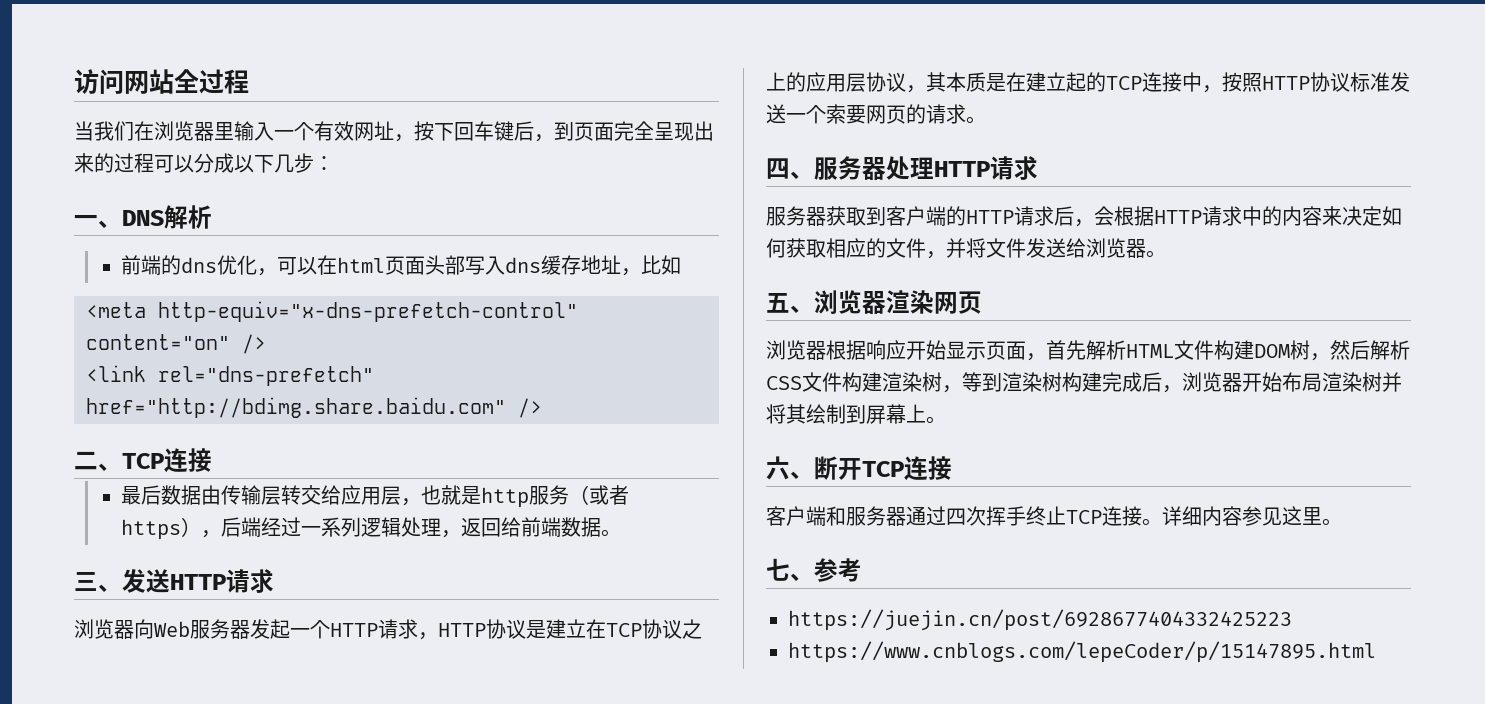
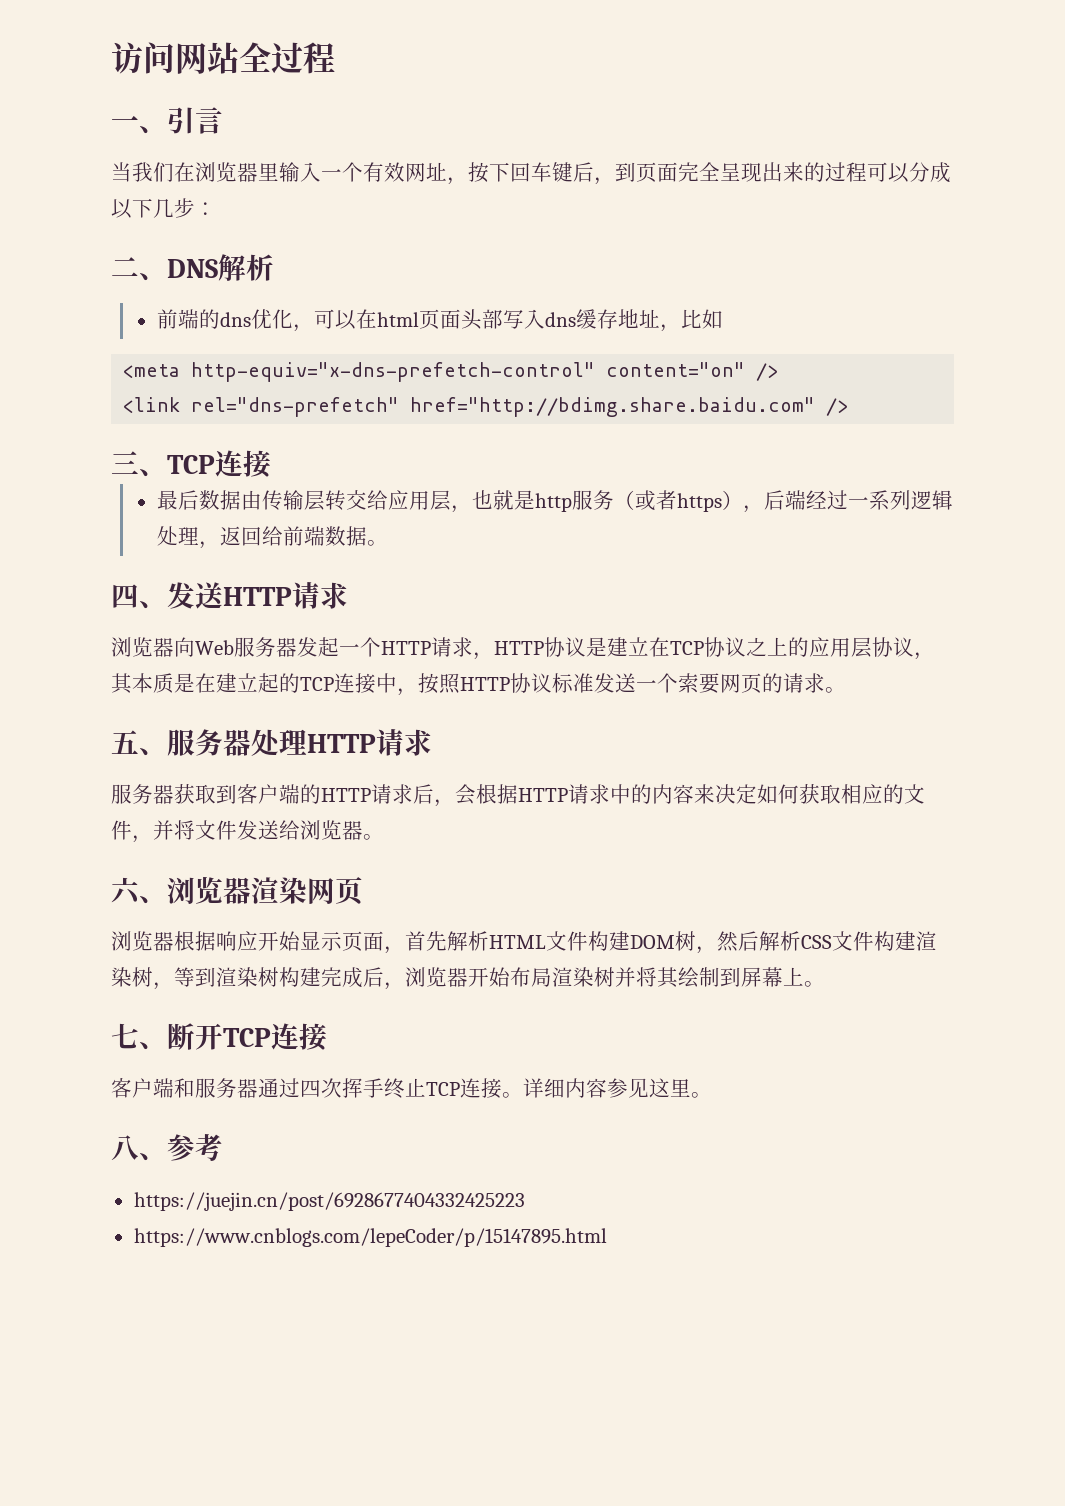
+ 一、引言
- 一、DNS解析
+ 二、DNS解析
- 二、TCP连接
+ 三、TCP连接
- 三、发送HTTP请求
+ 四、发送HTTP请求
- 四、服务器处理HTTP请求
+ 五、服务器处理HTTP请求
- 五、浏览器渲染网页
+ 六、浏览器渲染网页
- 六、断开TCP连接
+ 七、断开TCP连接
- 七、参考
+ 八、参考

